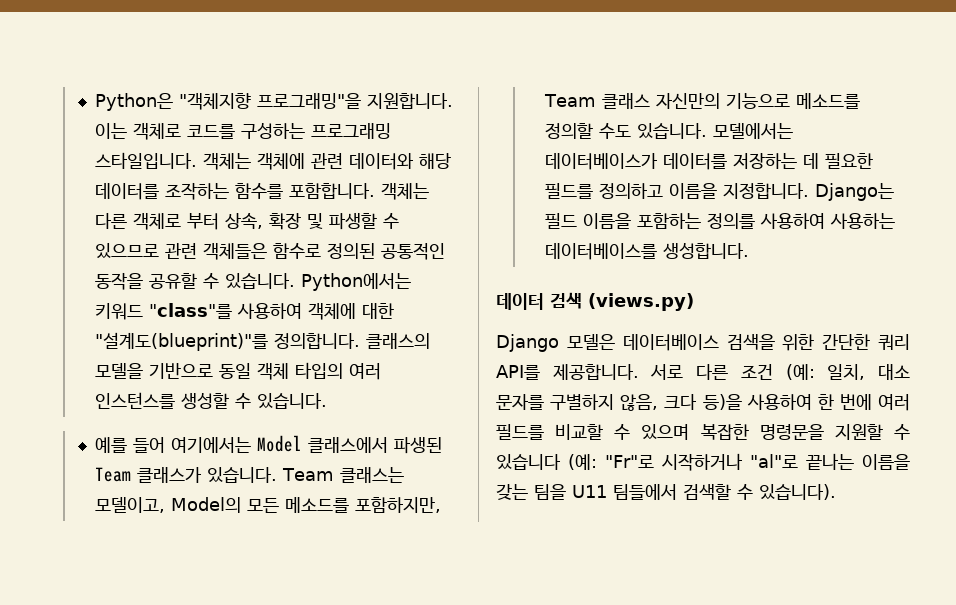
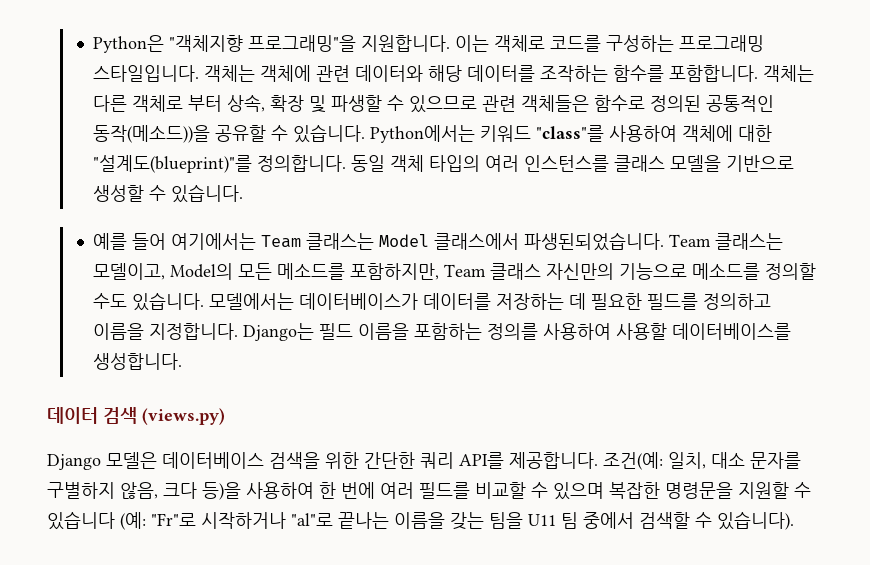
- 객체는 다른 객체로 부터 상속, 확장 및 파생할 수 있으므로 관련 객체들은 함수로 정의된 공통적인 동작을 공유할 수 있습니다.
+ 객체는 다른 객체로 부터 상속, 확장 및 파생할 수 있으므로 관련 객체들은 함수로 정의된 공통적인 동작(메소드))을 공유할 수 있습니다.
- 클래스의 모델을 기반으로 동일 객체 타입의 여러 인스턴스를 생성할 수 있습니다.
+ 동일 객체 타입의 여러 인스턴스를 클래스 모델을 기반으로 생성할 수 있습니다.
- 예를 들어 여기에서는 Model 클래스에서 파생된 Team 클래스가 있습니다.
+ 예를 들어 여기에서는 Team 클래스는 Model 클래스에서 파생된되었습니다.
- Django는 필드 이름을 포함하는 정의를 사용하여 사용하는 데이터베이스를 생성합니다.
+ Django는 필드 이름을 포함하는 정의를 사용하여 사용할 데이터베이스를 생성합니다.
- 서로 다른 조건 (예: 일치, 대소 문자를 구별하지 않음, 크다 등)을 사용하여 한 번에 여러 필드를 비교할 수 있으며 복잡한 명령문을 지원할 수 있습니다 (예: "Fr"로 시작하거나 "al"로 끝나는 이름을 갖는 팀을 U11 팀들에서 검색할 수 있습니다).
+ 조건(예: 일치, 대소 문자를 구별하지 않음, 크다 등)을 사용하여 한 번에 여러 필드를 비교할 수 있으며 복잡한 명령문을 지원할 수 있습니다 (예: "Fr"로 시작하거나 "al"로 끝나는 이름을 갖는 팀을 U11 팀 중에서 검색할 수 있습니다).

